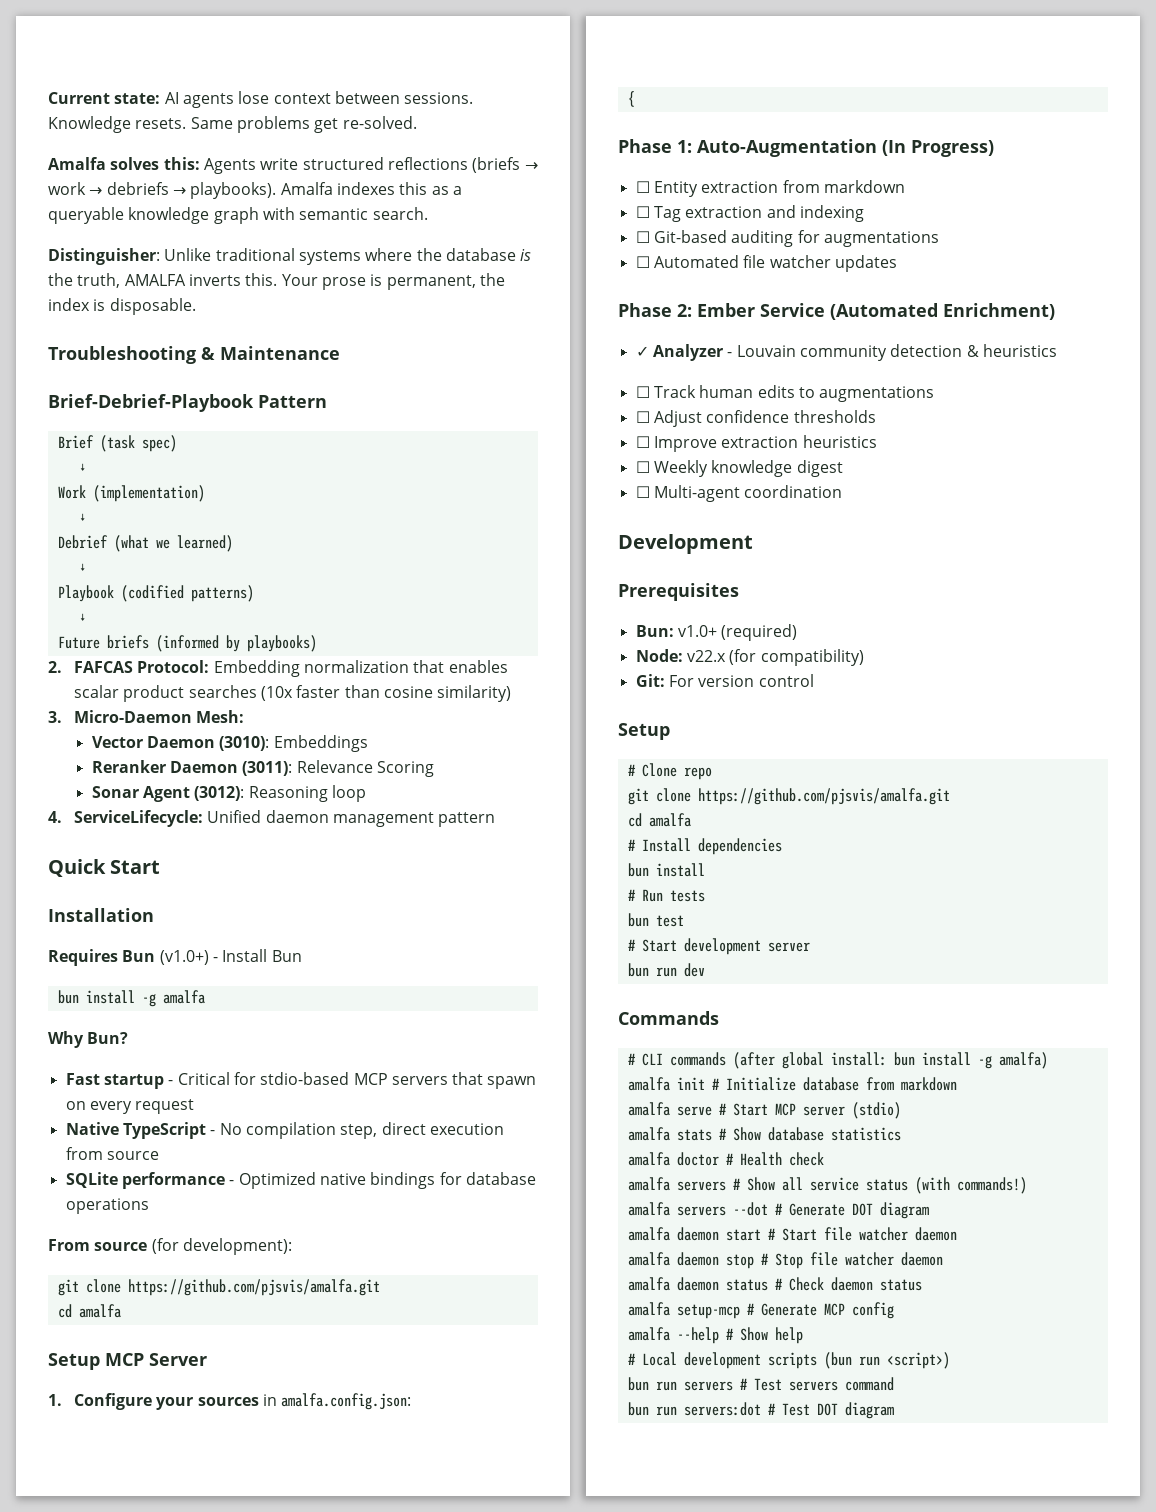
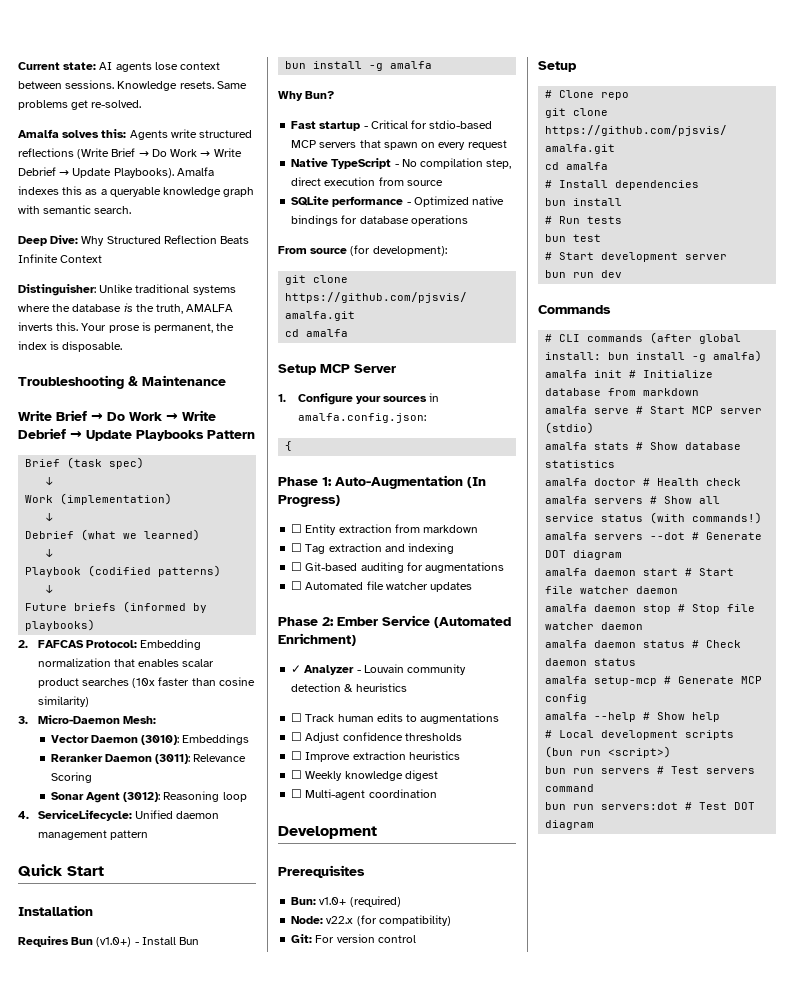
- Amalfa solves this: Agents write structured reflections (briefs → work → debriefs → playbooks).
+ Amalfa solves this: Agents write structured reflections (Write Brief → Do Work → Write Debrief → Update Playbooks).
+ Deep Dive: Why Structured Reflection Beats Infinite Context
- Brief-Debrief-Playbook Pattern
+ Write Brief → Do Work → Write Debrief → Update Playbooks Pattern

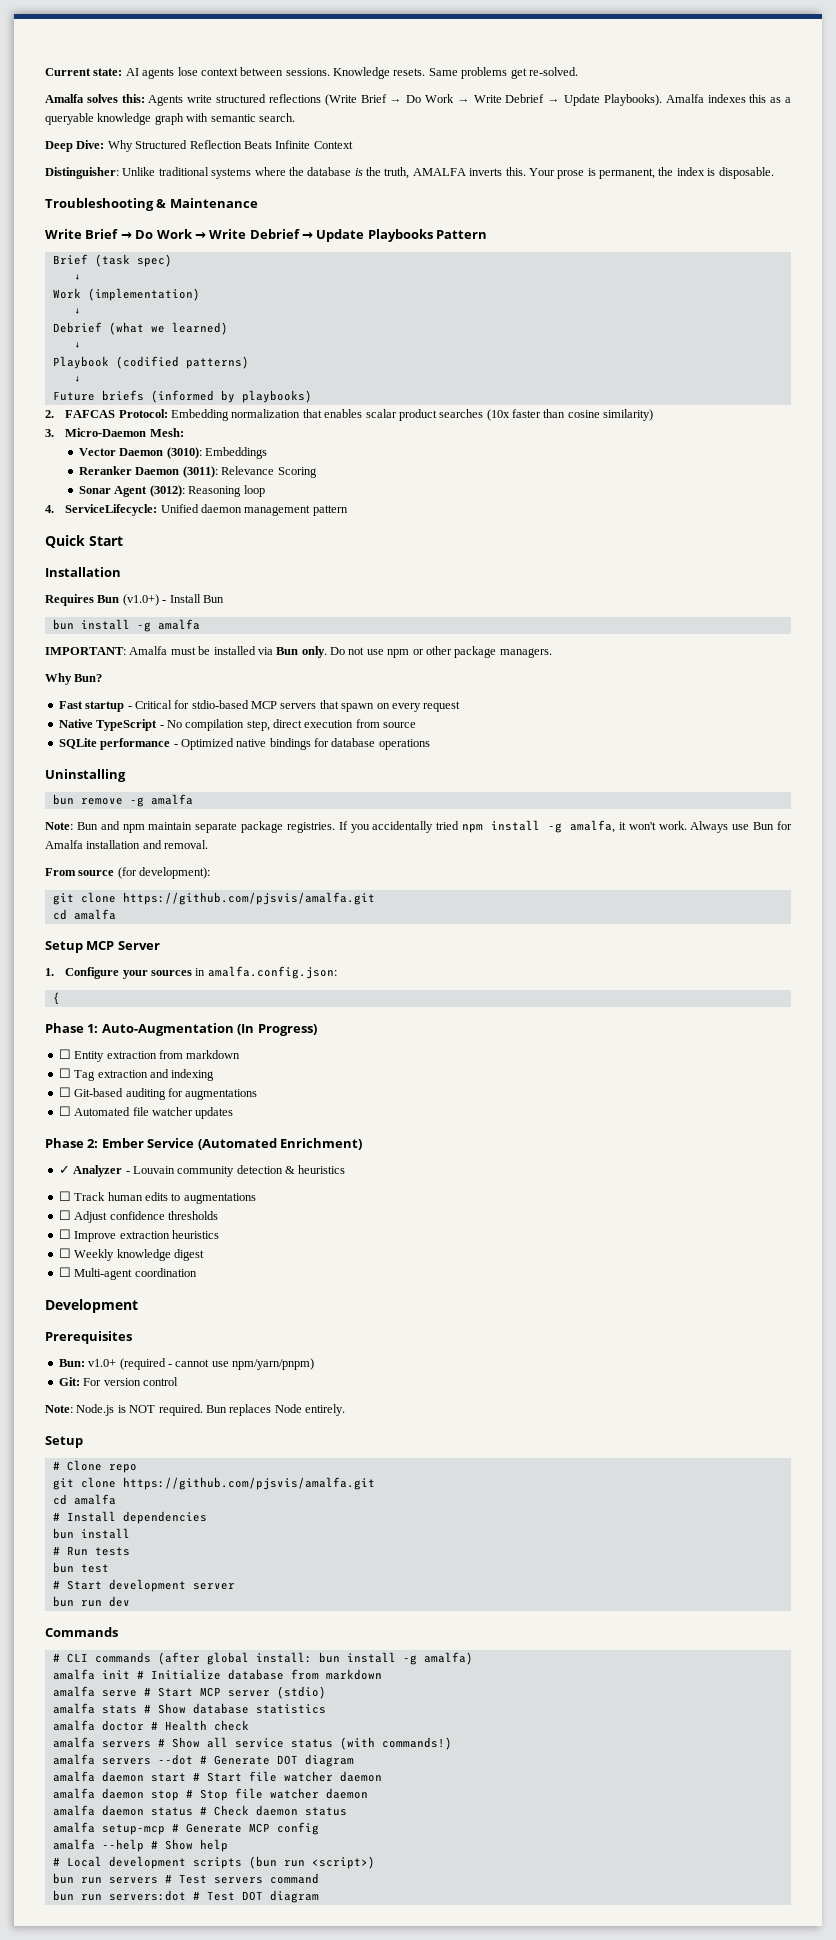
+ IMPORTANT: Amalfa must be installed via Bun only. Do not use npm or other package managers.
+ Uninstalling
+ bun remove -g amalfa
+ Note: Bun and npm maintain separate package registries. If you accidentally tried npm install -g amalfa, it won't work. Always use Bun for Amalfa installation and removal.
- Bun: v1.0+ (required)
- Node: v22.x (for compatibility)
+ Bun: v1.0+ (required - cannot use npm/yarn/pnpm)
+ Note: Node.js is NOT required. Bun replaces Node entirely.

